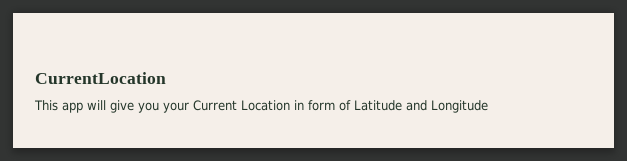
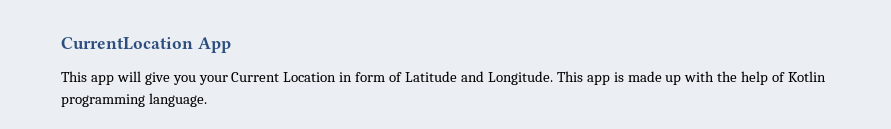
- CurrentLocation
+ CurrentLocation App
- This app will give you your Current Location in form of Latitude and Longitude
+ This app will give you your Current Location in form of Latitude and Longitude. This app is made up with the help of Kotlin programming language.

